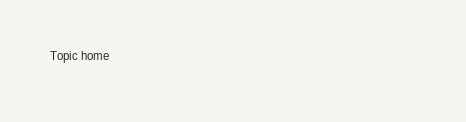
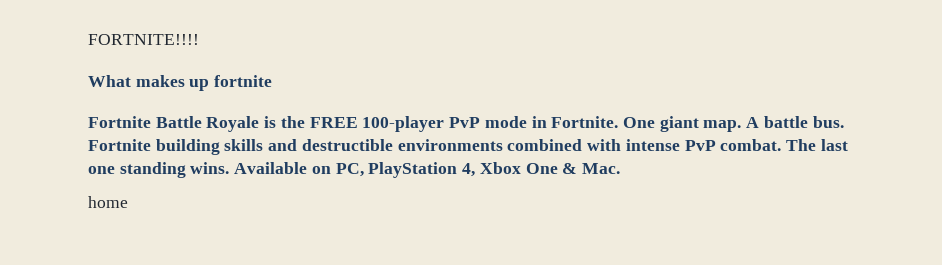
- Topic home
+ FORTNITE!!!!
+ What makes up fortnite
+ Fortnite Battle Royale is the FREE 100-player PvP mode in Fortnite. One giant map. A battle bus. Fortnite building skills and destructible environments combined with intense PvP combat. The last one standing wins. Available on PC, PlayStation 4, Xbox One & Mac.
+ home

